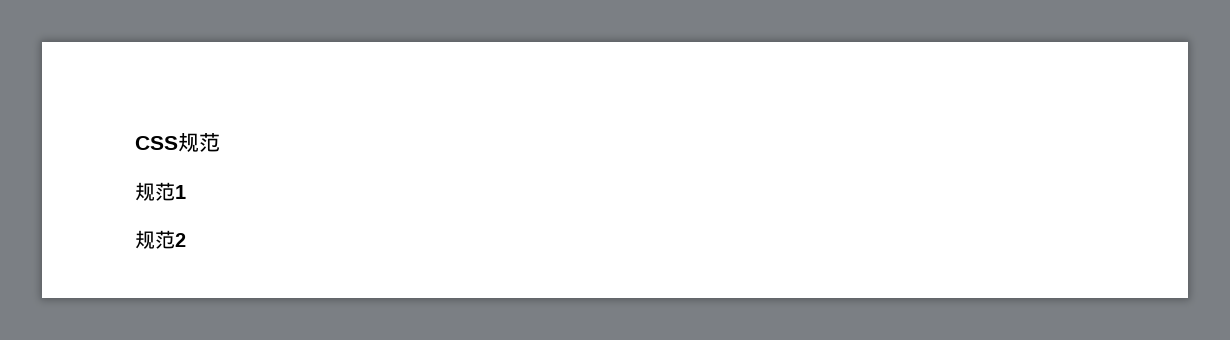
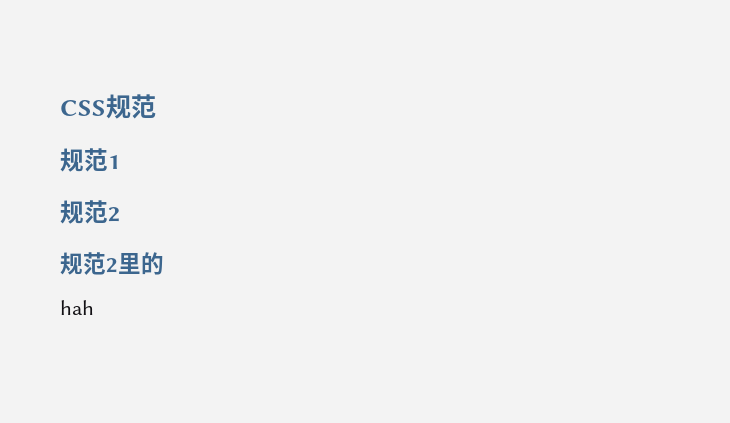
+ 规范2里的
+ hah

